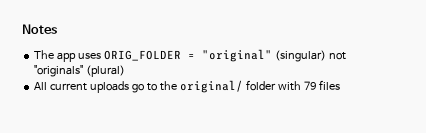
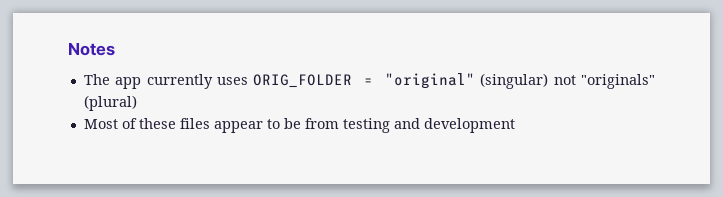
- The app uses ORIG_FOLDER = "original" (singular) not "originals" (plural)
+ The app currently uses ORIG_FOLDER = "original" (singular) not "originals" (plural)
- All current uploads go to the original/ folder with 79 files
+ Most of these files appear to be from testing and development

